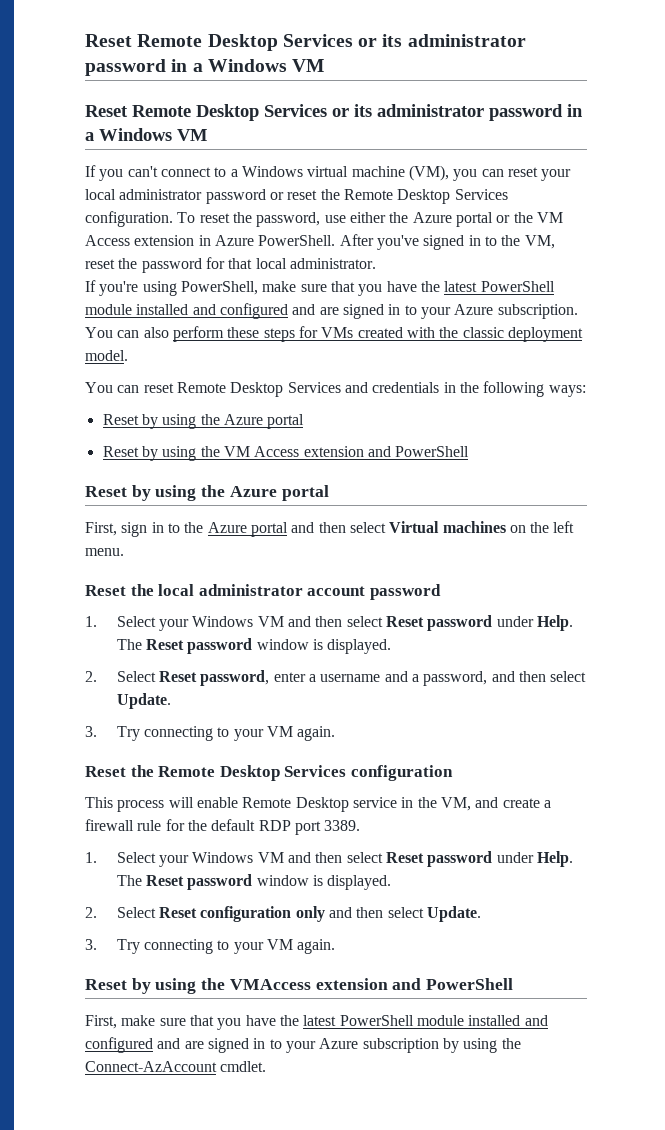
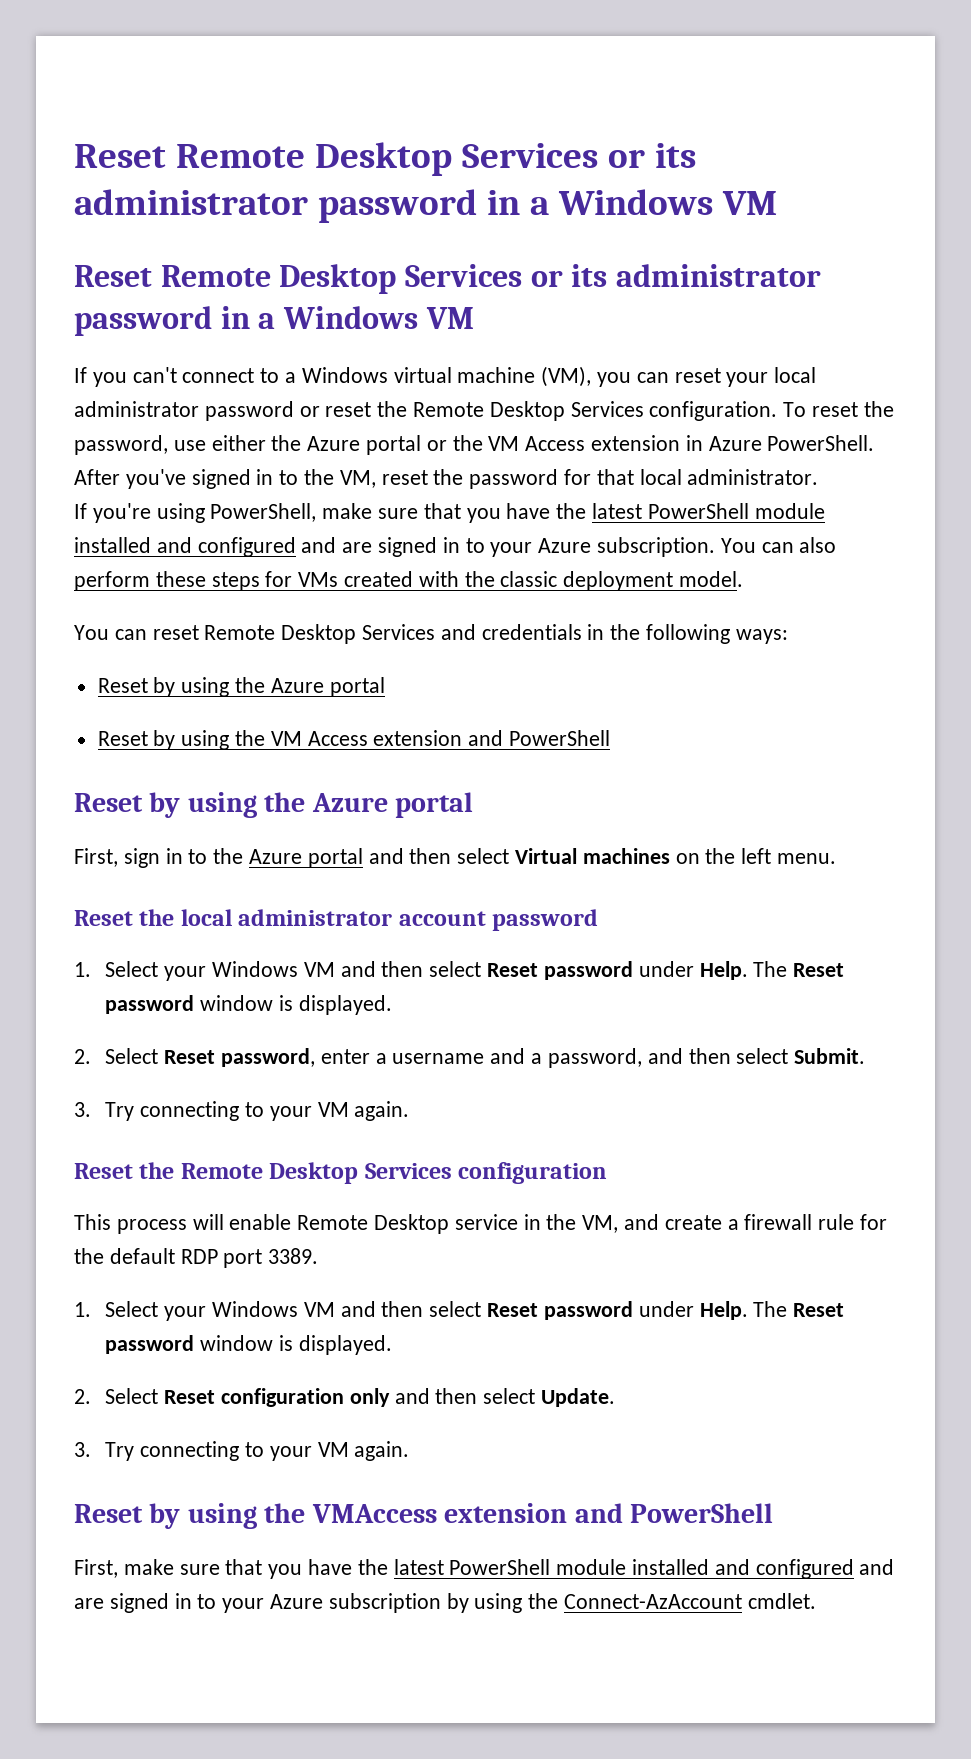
- 2. Select Reset password, enter a username and a password, and then select Update.
+ 2. Select Reset password, enter a username and a password, and then select Submit.

